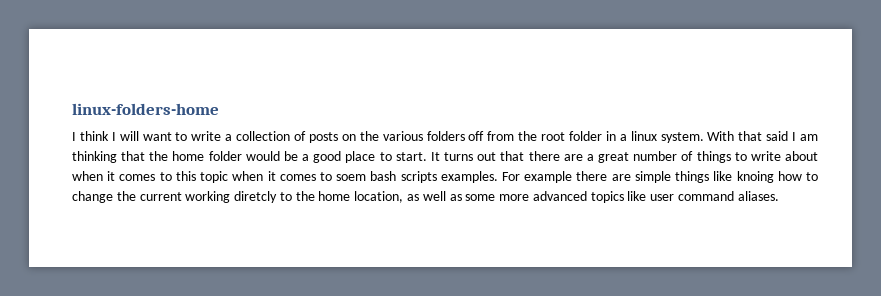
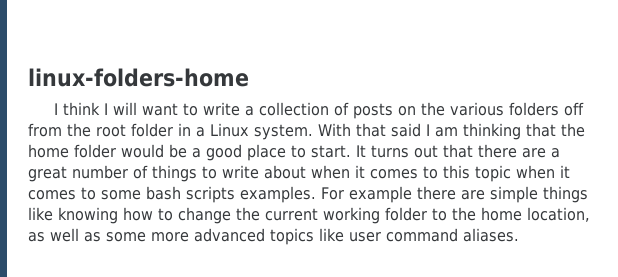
- I think I will want to write a collection of posts on the various folders off from the root folder in a linux system.
+ I think I will want to write a collection of posts on the various folders off from the root folder in a Linux system.
- It turns out that there are a great number of things to write about when it comes to this topic when it comes to soem bash scripts examples.
+ It turns out that there are a great number of things to write about when it comes to this topic when it comes to some bash scripts examples.
- For example there are simple things like knoing how to change the current working diretcly to the home location, as well as some more advanced topics like user command aliases.
+ For example there are simple things like knowing how to change the current working folder to the home location, as well as some more advanced topics like user command aliases.

